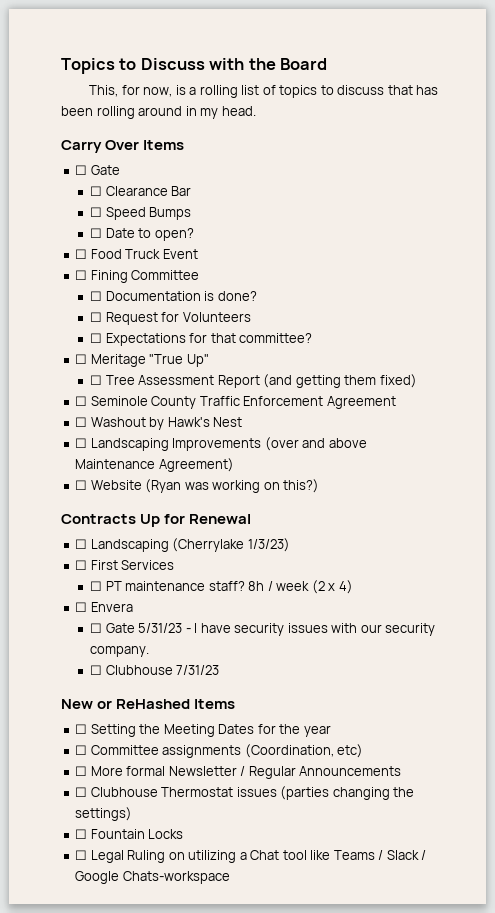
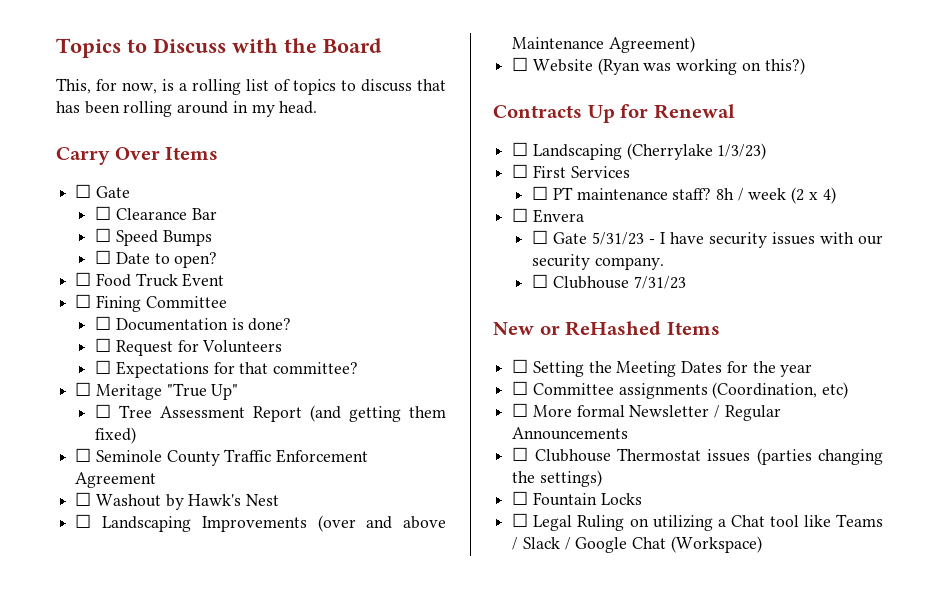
- ☐ Legal Ruling on utilizing a Chat tool like Teams / Slack / Google Chats-workspace
+ ☐ Legal Ruling on utilizing a Chat tool like Teams / Slack / Google Chat (Workspace)

